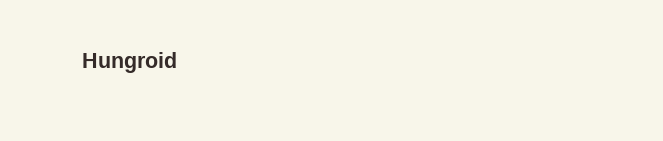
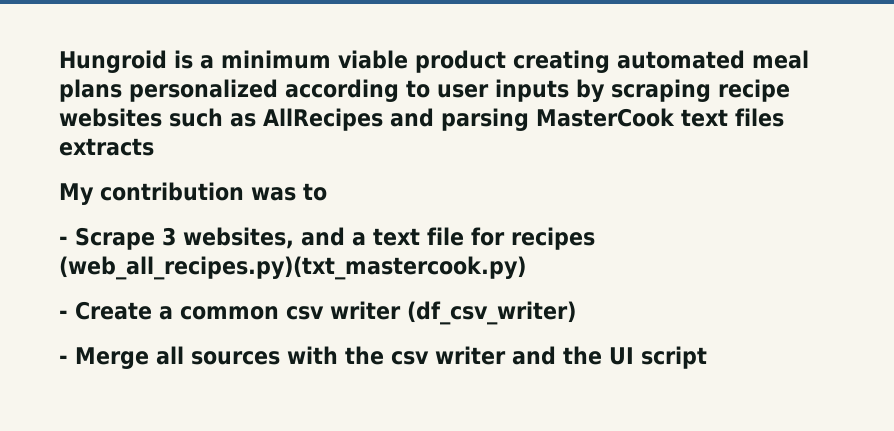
- Hungroid
+ Hungroid is a minimum viable product creating automated meal plans personalized according to user inputs by scraping recipe websites such as AllRecipes and parsing MasterCook text files extracts
+ My contribution was to
+ - Scrape 3 websites, and a text file for recipes (web_all_recipes.py)(txt_mastercook.py)
+ - Create a common csv writer (df_csv_writer)
+ - Merge all sources with the csv writer and the UI script

